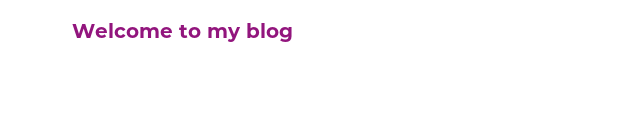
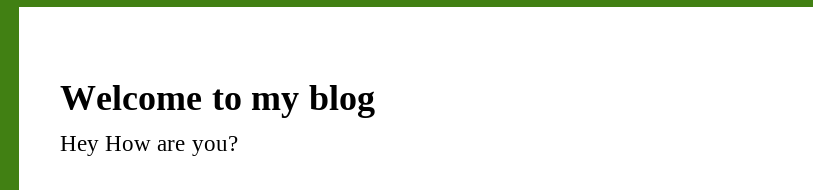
+ Hey How are you?

